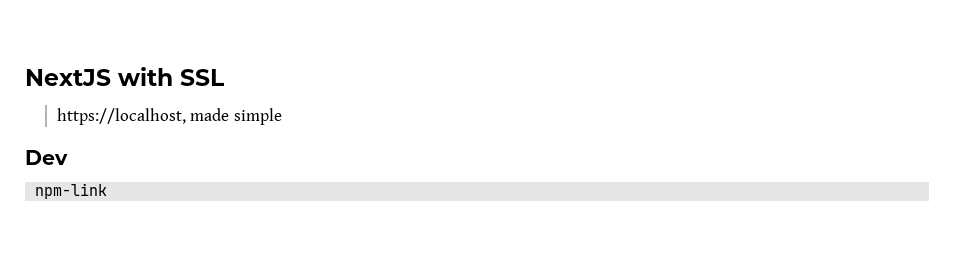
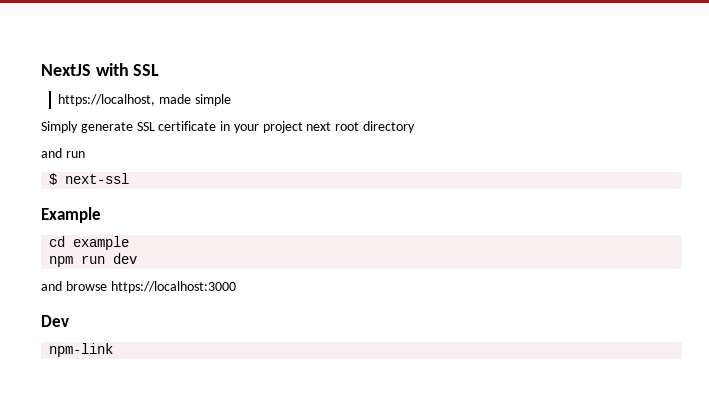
+ Simply generate SSL certificate in your project next root directory
+ and run
+ $ next-ssl
+ Example
+ cd example
+ npm run dev
+ and browse https://localhost:3000

